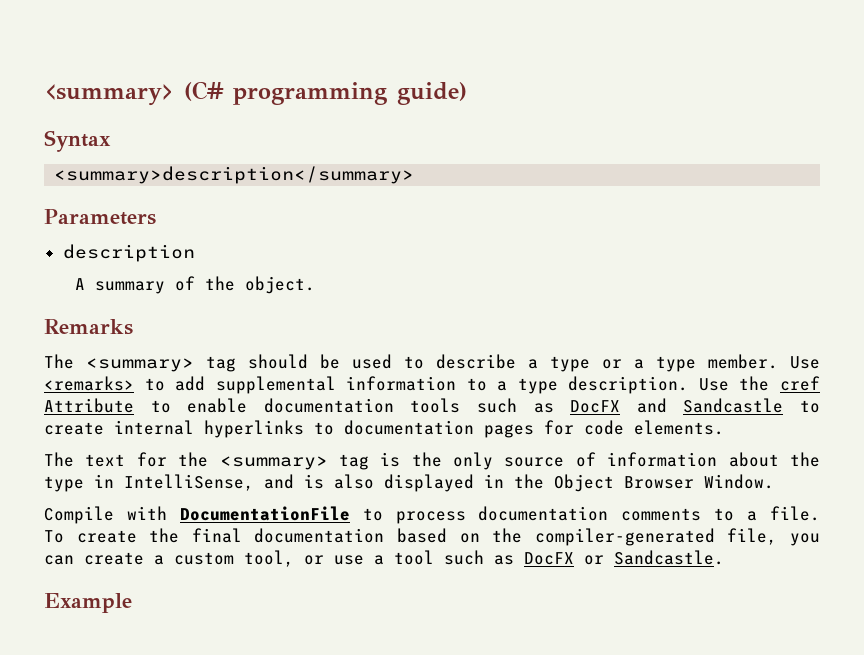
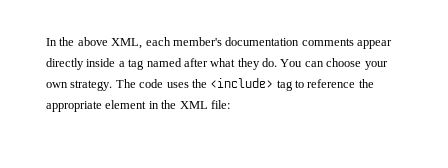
- <summary> (C# programming guide)
- Syntax
- <summary>description</summary>
- Parameters
- description
- A summary of the object.
- Remarks
- The <summary> tag should be used to describe a type or a type member. Use <remarks> to add supplemental information to a type description. Use the cref Attribute to enable documentation tools such as DocFX and Sandcastle to create internal hyperlinks to documentation pages for code elements.
- The text for the <summary> tag is the only source of information about the type in IntelliSense, and is also displayed in the Object Browser Window.
- Compile with DocumentationFile to process documentation comments to a file. To create the final documentation based on the compiler-generated file, you can create a custom tool, or use a tool such as DocFX or Sandcastle.
- Example
+ In the above XML, each member's documentation comments appear directly inside a tag named after what they do. You can choose your own strategy. The code uses the <include> tag to reference the appropriate element in the XML file:

